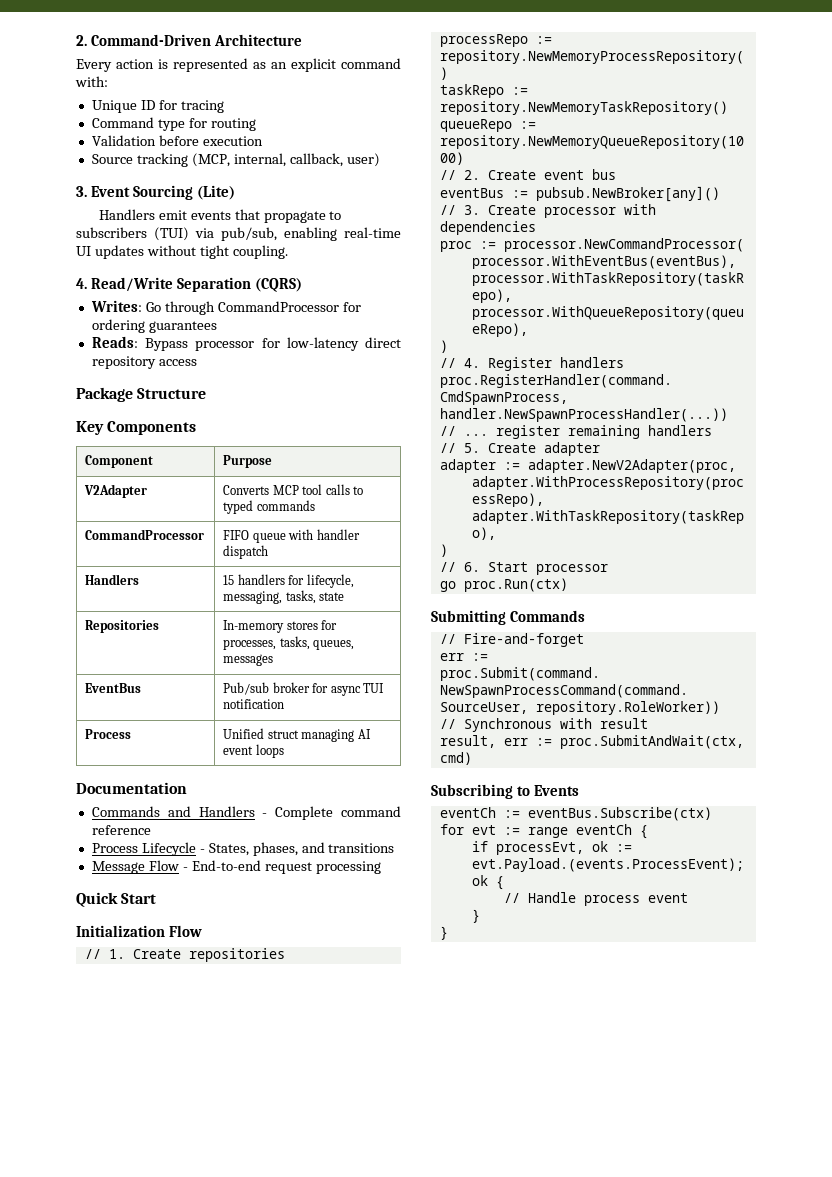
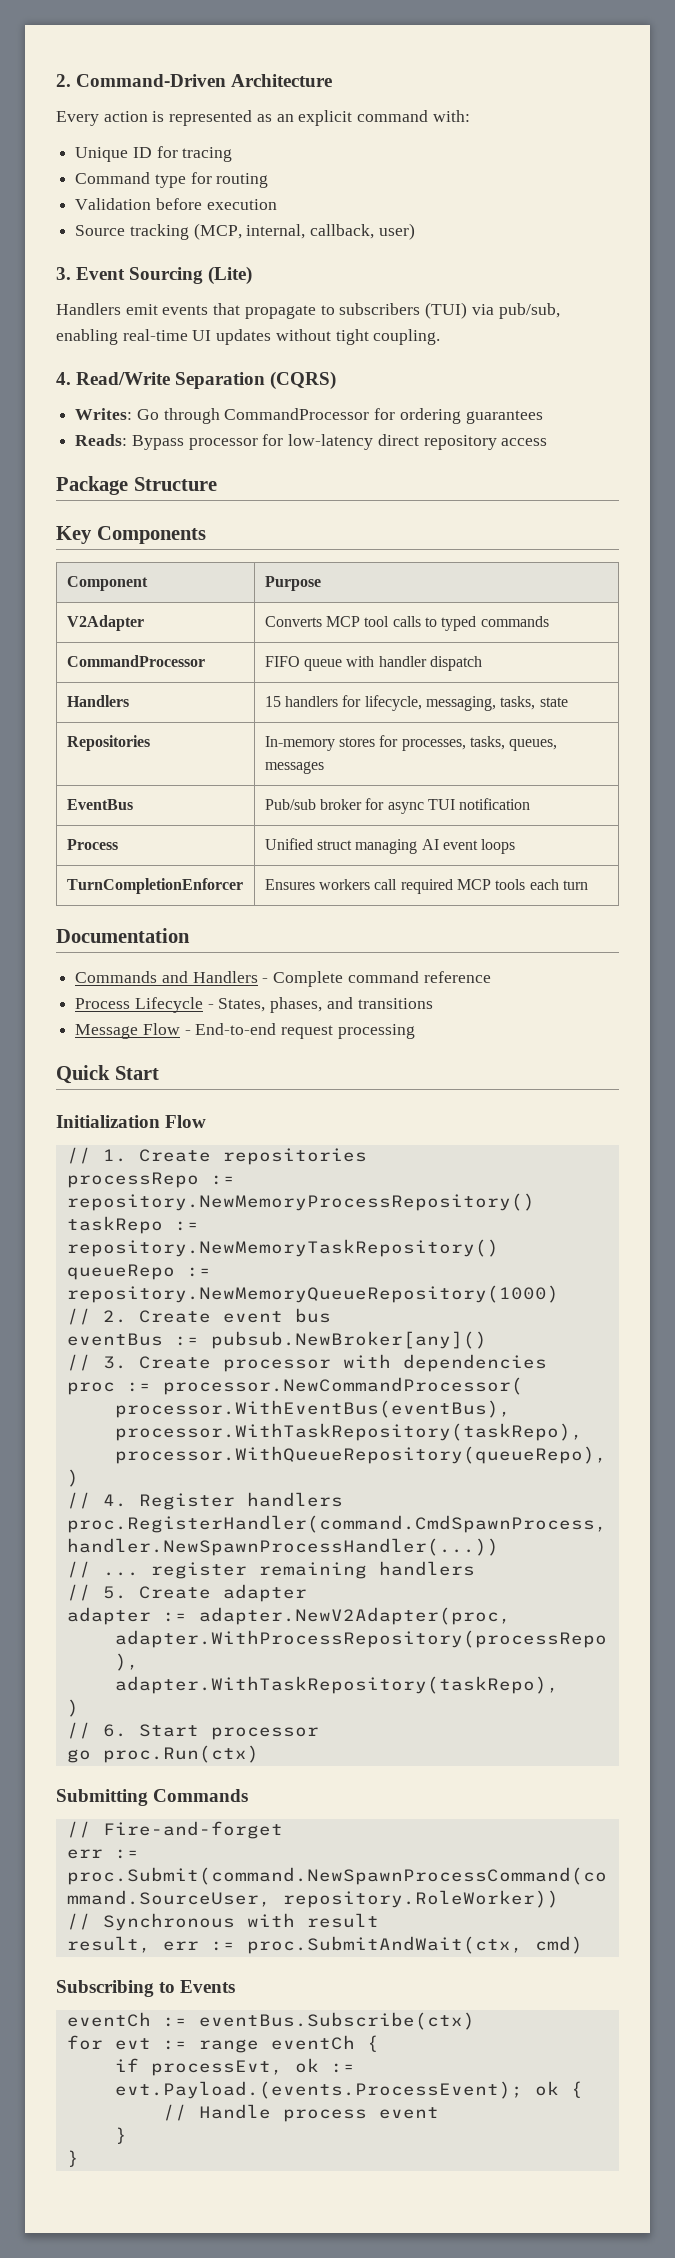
+ TurnCompletionEnforcer | Ensures workers call required MCP tools each turn

